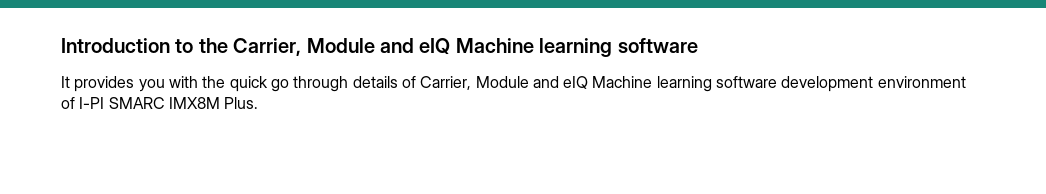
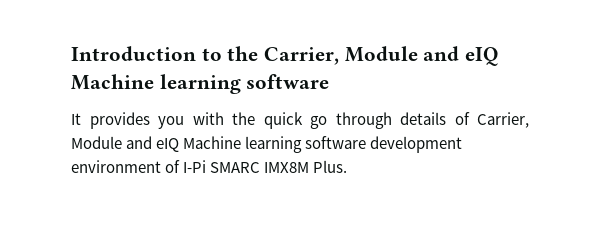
- It provides you with the quick go through details of Carrier, Module and eIQ Machine learning software development environment of I-PI SMARC IMX8M Plus.
+ It provides you with the quick go through details of Carrier, Module and eIQ Machine learning software development environment of I-Pi SMARC IMX8M Plus.

